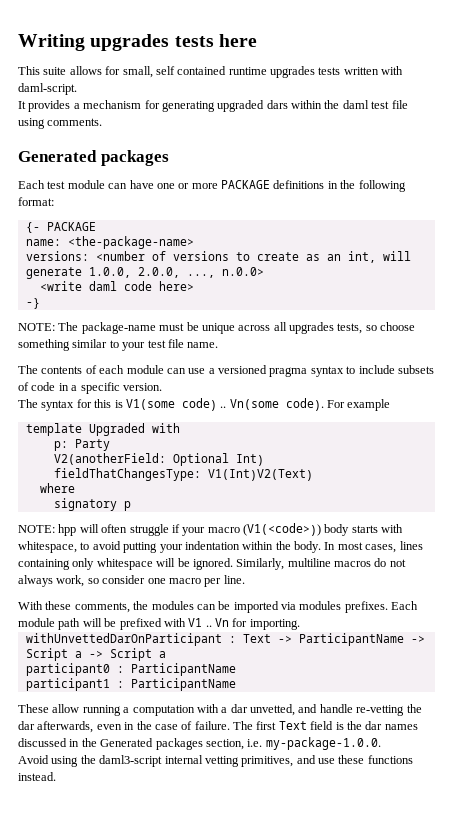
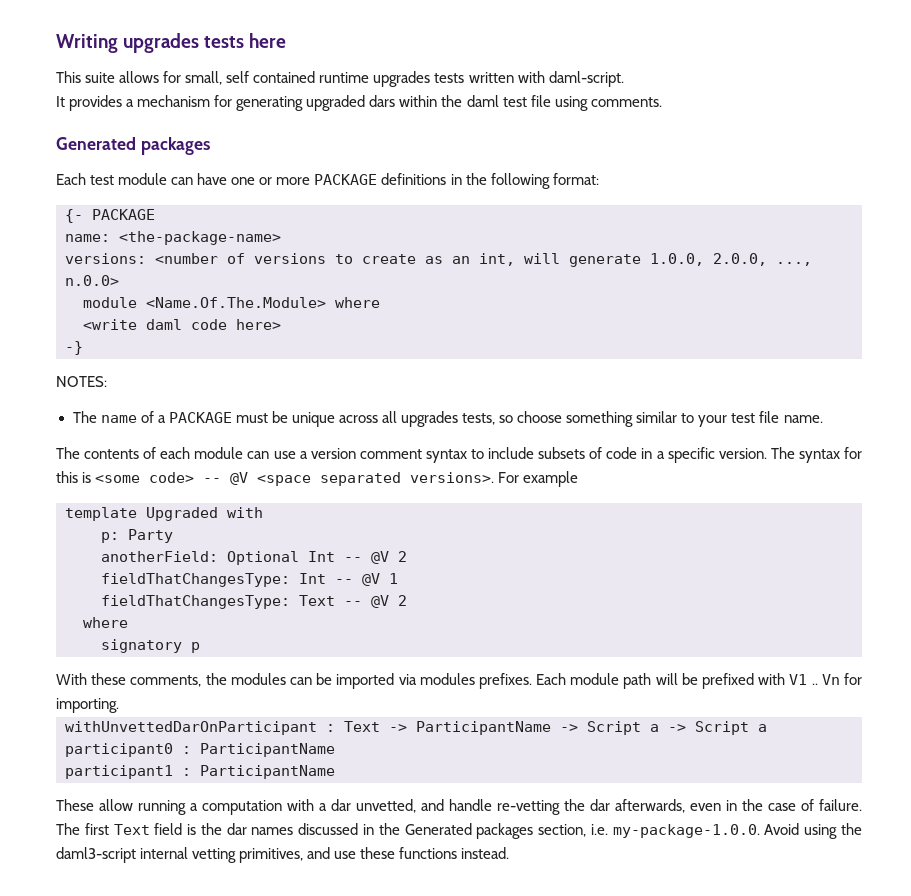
+ module <Name.Of.The.Module> where
- NOTE: The package-name must be unique across all upgrades tests, so choose something similar to your test file name.
+ NOTES:
+ The name of a PACKAGE must be unique across all upgrades tests, so choose something similar to your test file name.
- The contents of each module can use a versioned pragma syntax to include subsets of code in a specific version.
- The syntax for this is V1(some code) .. Vn(some code).
+ The contents of each module can use a version comment syntax to include subsets of code in a specific version. The syntax for this is <some code> -- @V <space separated versions>.
- V2(anotherField: Optional Int)
- fieldThatChangesType: V1(Int)V2(Text)
+ anotherField: Optional Int -- @V 2
+ fieldThatChangesType: Int -- @V 1
+ fieldThatChangesType: Text -- @V 2
  where
  signatory p
- NOTE: hpp will often struggle if your macro (V1(<code>)) body starts with whitespace, to avoid putting your indentation within the body. In most cases, lines containing only whitespace will be ignored. Similarly, multiline macros do not always work, so consider one macro per line.
- The first Text field is the dar names discussed in the Generated packages section, i.e. my-package-1.0.0.
- Avoid using the daml3-script internal vetting primitives, and use these functions instead.
+ The first Text field is the dar names discussed in the Generated packages section, i.e. my-package-1.0.0. Avoid using the daml3-script internal vetting primitives, and use these functions instead.

